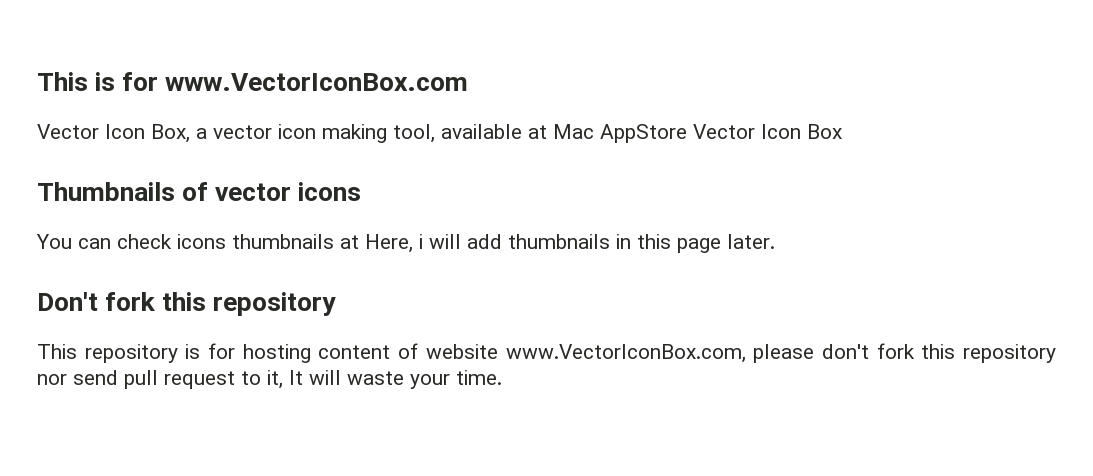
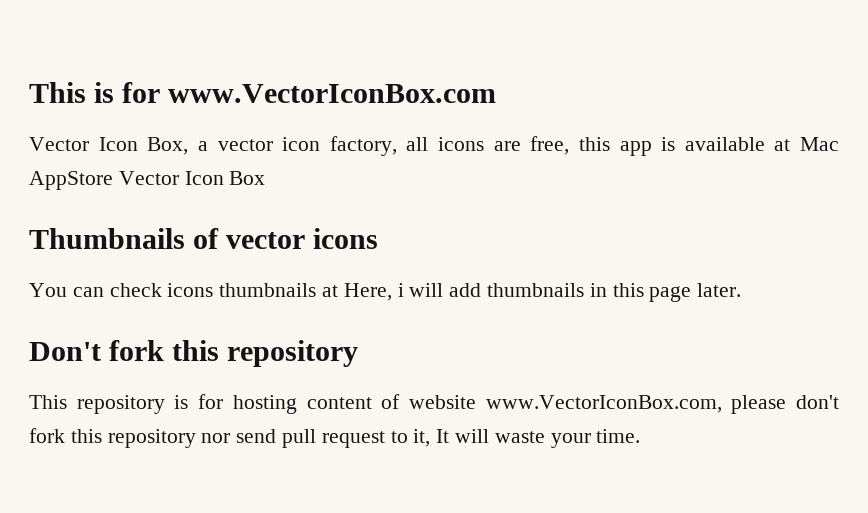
- Vector Icon Box, a vector icon making tool, available at Mac AppStore Vector Icon Box
+ Vector Icon Box, a vector icon factory, all icons are free, this app is available at Mac AppStore Vector Icon Box

